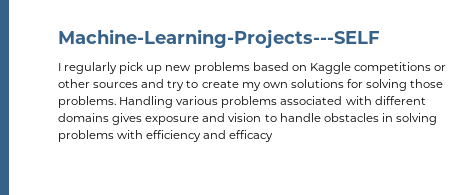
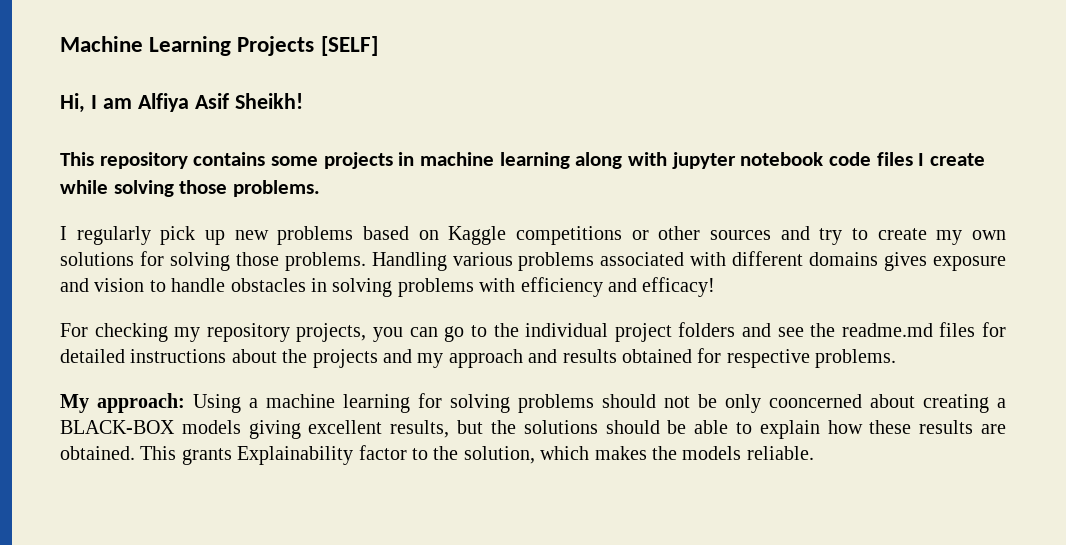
- Machine-Learning-Projects---SELF
+ Machine Learning Projects [SELF]
+ Hi, I am Alfiya Asif Sheikh!
+ This repository contains some projects in machine learning along with jupyter notebook code files I create while solving those problems.
- Handling various problems associated with different domains gives exposure and vision to handle obstacles in solving problems with efficiency and efficacy
+ Handling various problems associated with different domains gives exposure and vision to handle obstacles in solving problems with efficiency and efficacy!
+ For checking my repository projects, you can go to the individual project folders and see the readme.md files for detailed instructions about the projects and my approach and results obtained for respective problems.
+ My approach: Using a machine learning for solving problems should not be only cooncerned about creating a BLACK-BOX models giving excellent results, but the solutions should be able to explain how these results are obtained. This grants Explainability factor to the solution, which makes the models reliable.

